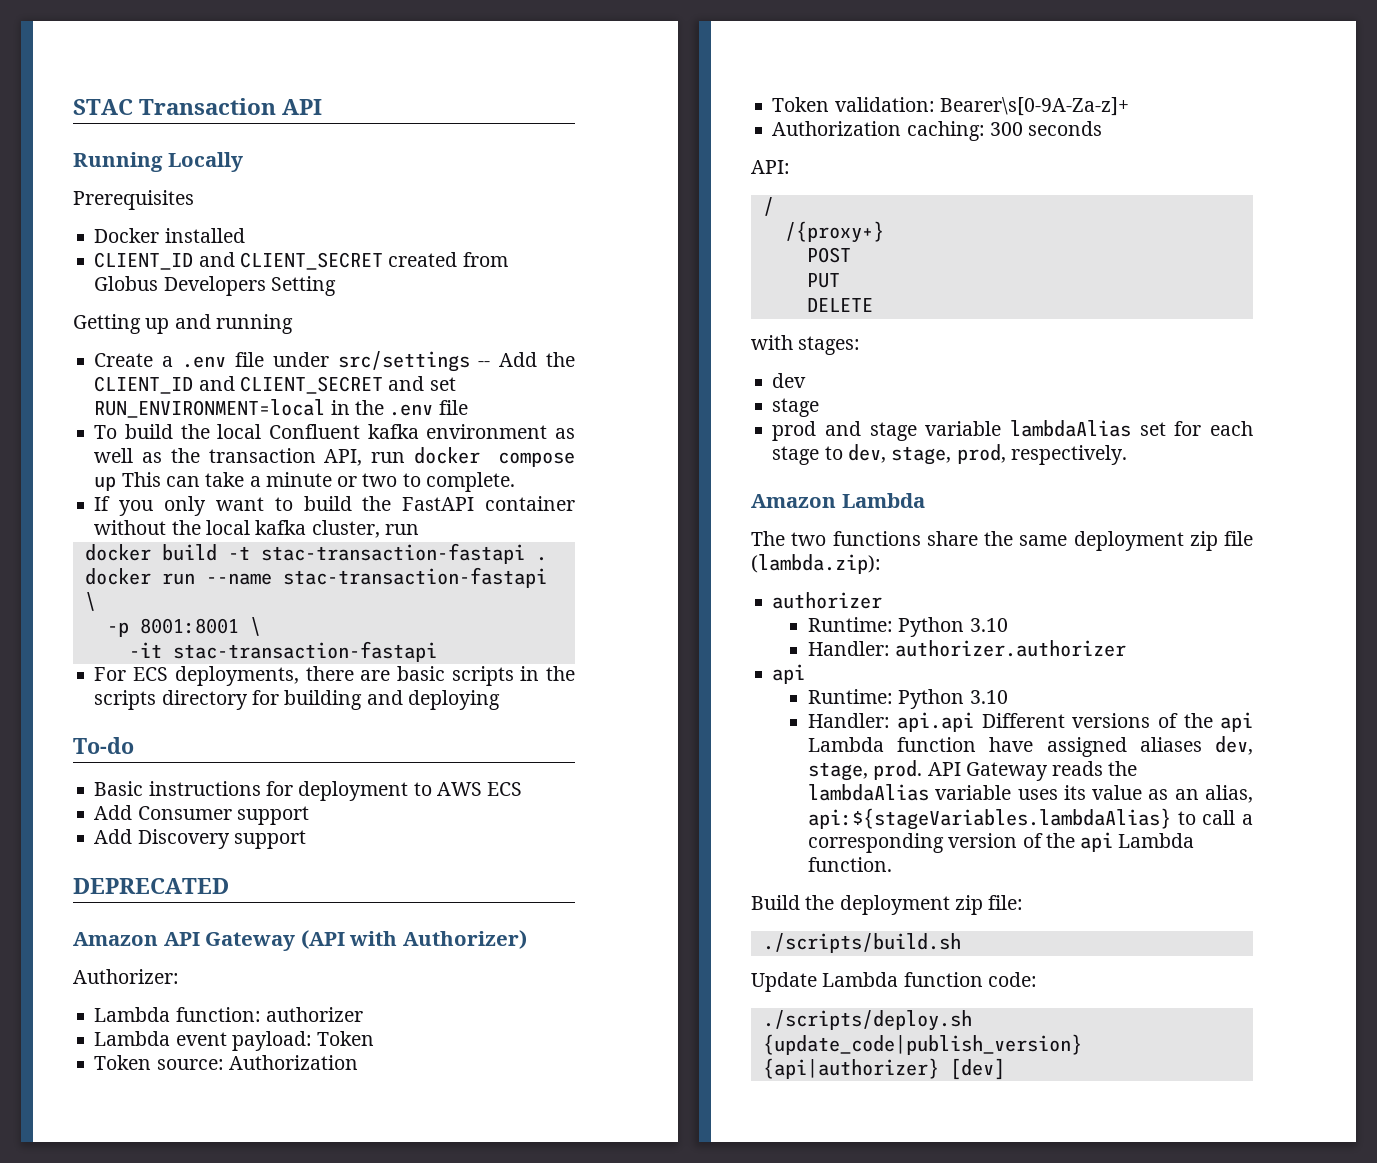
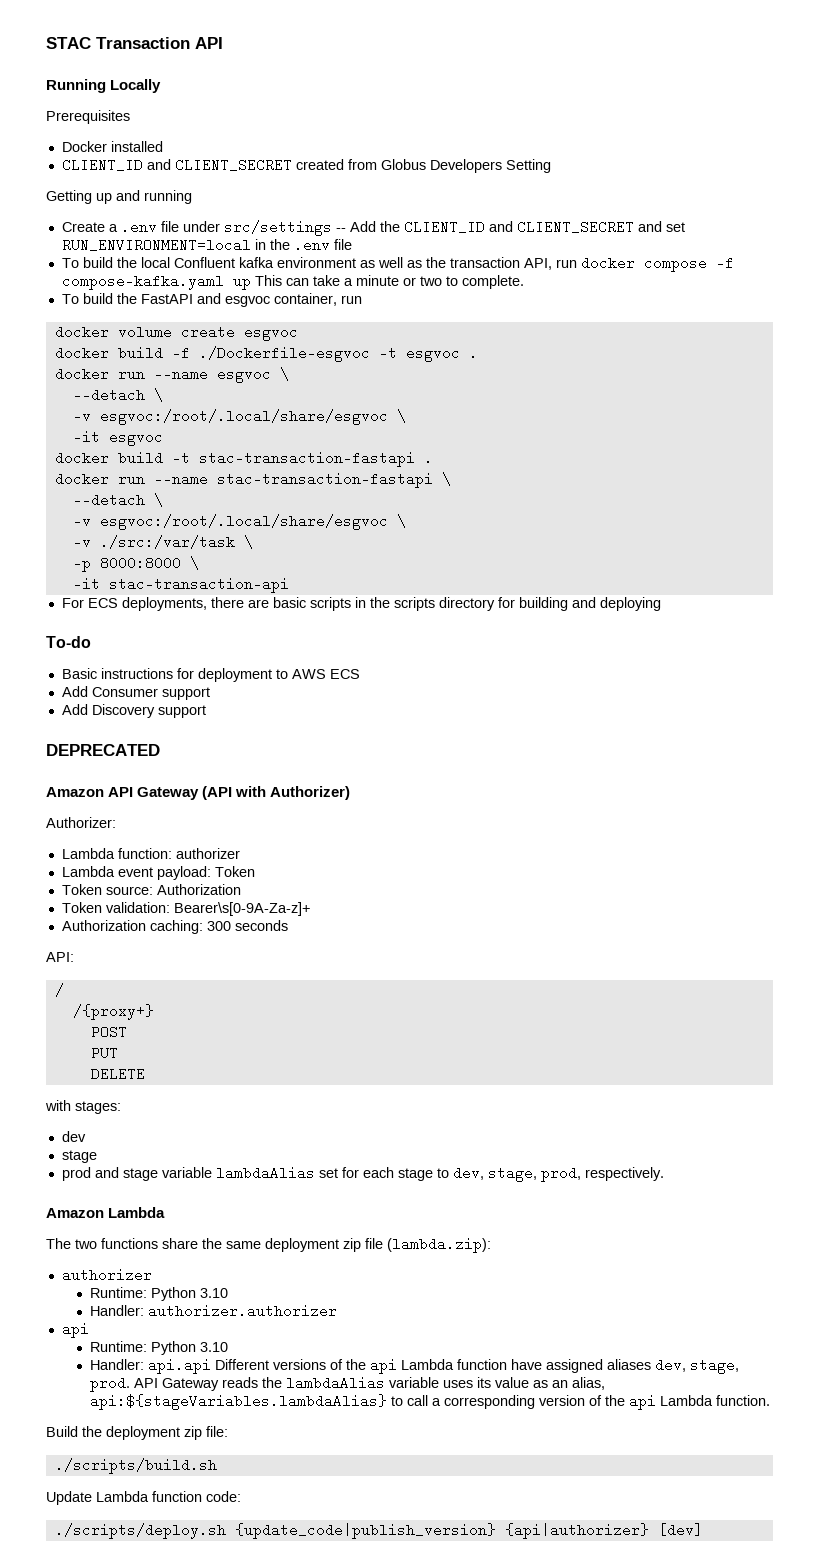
- To build the local Confluent kafka environment as well as the transaction API, run docker compose up This can take a minute or two to complete.
+ To build the local Confluent kafka environment as well as the transaction API, run docker compose -f compose-kafka.yaml up This can take a minute or two to complete.
- If you only want to build the FastAPI container without the local kafka cluster, run
+ To build the FastAPI and esgvoc container, run
+ docker volume create esgvoc
+ docker build -f ./Dockerfile-esgvoc -t esgvoc .
+ docker run --name esgvoc \
+ --detach \
+ -v esgvoc:/root/.local/share/esgvoc \
+ -it esgvoc
  docker run --name stac-transaction-fastapi \
+ --detach \
+ -v esgvoc:/root/.local/share/esgvoc \
+ -v ./src:/var/task \
- -p 8001:8001 \
- -it stac-transaction-fastapi
+ -p 8000:8000 \
+ -it stac-transaction-api

